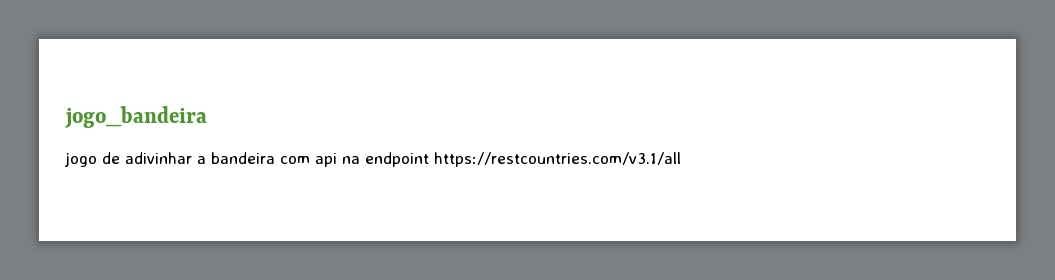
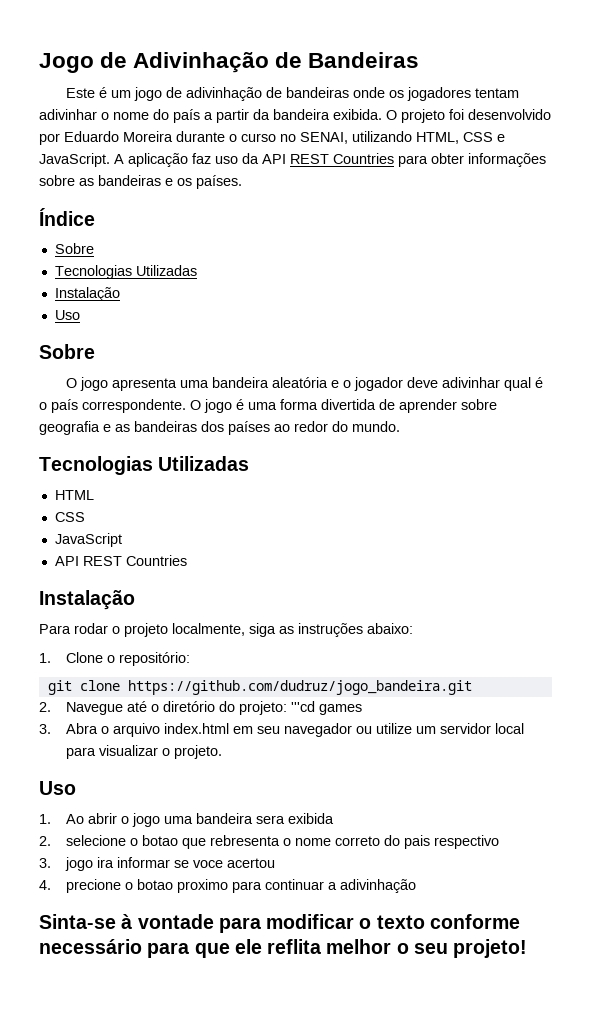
- jogo_bandeira
- jogo de adivinhar a bandeira com api na endpoint https://restcountries.com/v3.1/all
+ Jogo de Adivinhação de Bandeiras
+ Este é um jogo de adivinhação de bandeiras onde os jogadores tentam adivinhar o nome do país a partir da bandeira exibida. O projeto foi desenvolvido por Eduardo Moreira durante o curso no SENAI, utilizando HTML, CSS e JavaScript. A aplicação faz uso da API REST Countries para obter informações sobre as bandeiras e os países.
+ Índice
+ Sobre
+ Tecnologias Utilizadas
+ Instalação
+ Uso
+ Sobre
+ O jogo apresenta uma bandeira aleatória e o jogador deve adivinhar qual é o país correspondente. O jogo é uma forma divertida de aprender sobre geografia e as bandeiras dos países ao redor do mundo.
+ Tecnologias Utilizadas
+ HTML
+ CSS
+ JavaScript
+ API REST Countries
+ Instalação
+ Para rodar o projeto localmente, siga as instruções abaixo:
+ 1. Clone o repositório:
+ git clone https://github.com/dudruz/jogo_bandeira.git
+ 2. Navegue até o diretório do projeto: '''cd games
+ 3. Abra o arquivo index.html em seu navegador ou utilize um servidor local para visualizar o projeto.
+ Uso
+ 1. Ao abrir o jogo uma bandeira sera exibida
+ 2. selecione o botao que rebresenta o nome correto do pais respectivo
+ 3. jogo ira informar se voce acertou
+ 4. precione o botao proximo para continuar a adivinhação
+ Sinta-se à vontade para modificar o texto conforme necessário para que ele reflita melhor o seu projeto!

